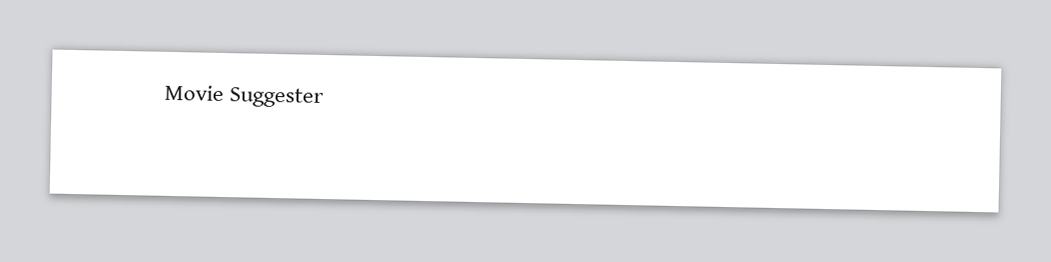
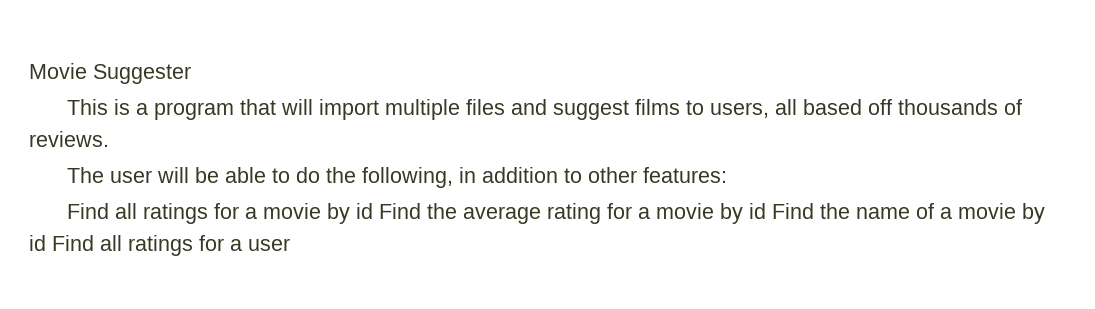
+ This is a program that will import multiple files and suggest films to users, all based off thousands of reviews.
+ The user will be able to do the following, in addition to other features:
+ Find all ratings for a movie by id Find the average rating for a movie by id Find the name of a movie by id Find all ratings for a user

